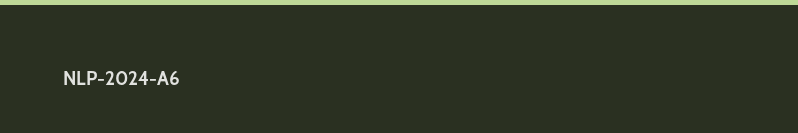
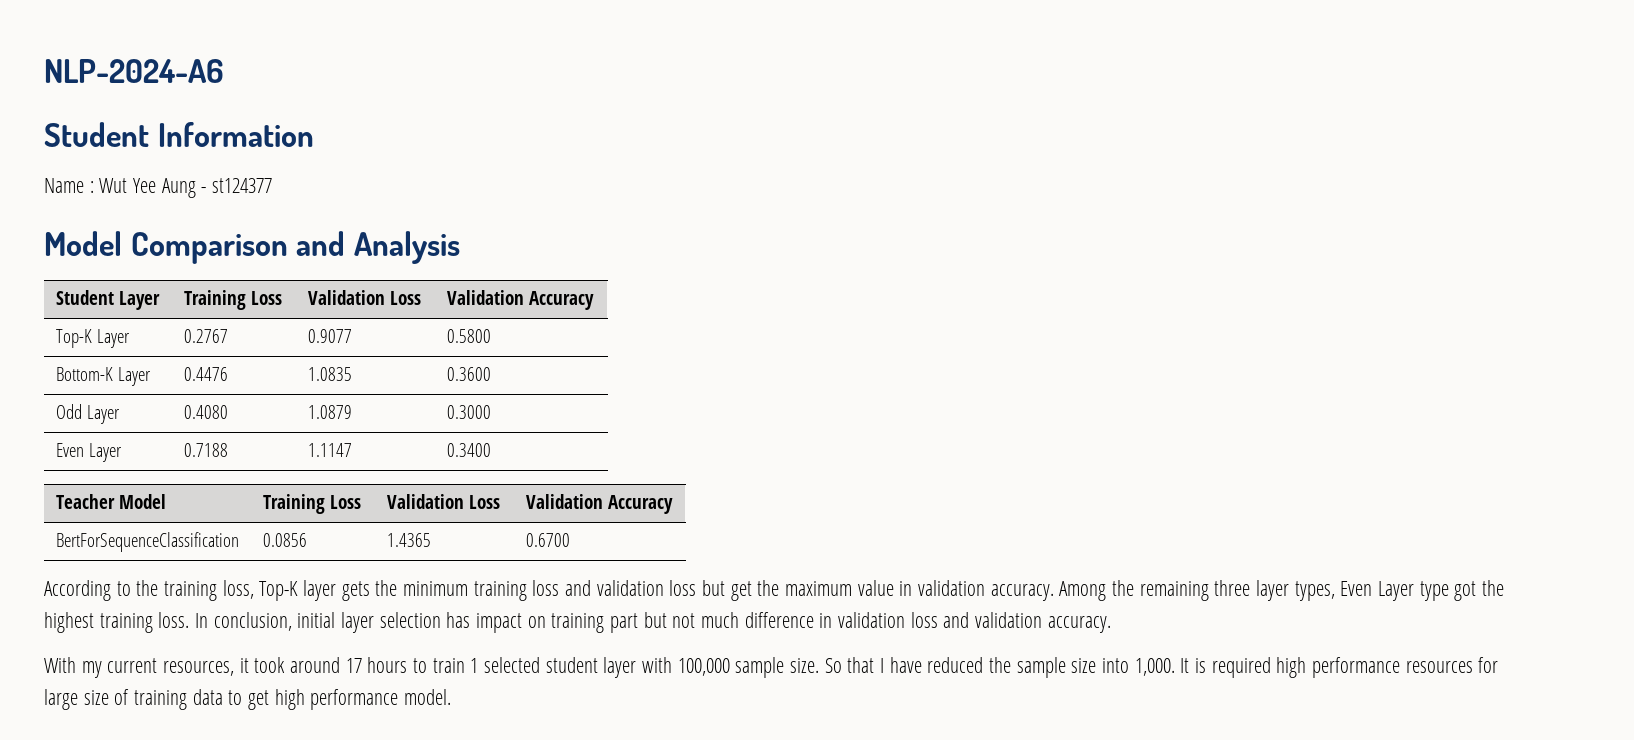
+ Student Information
+ Name : Wut Yee Aung - st124377
+ Model Comparison and Analysis
+ Student Layer | Training Loss | Validation Loss | Validation Accuracy
+ Top-K Layer | 0.2767 | 0.9077 | 0.5800
+ Bottom-K Layer | 0.4476 | 1.0835 | 0.3600
+ Odd Layer | 0.4080 | 1.0879 | 0.3000
+ Even Layer | 0.7188 | 1.1147 | 0.3400
+ Teacher Model | Training Loss | Validation Loss | Validation Accuracy
+ BertForSequenceClassification | 0.0856 | 1.4365 | 0.6700
+ According to the training loss, Top-K layer gets the minimum training loss and validation loss but get the maximum value in validation accuracy. Among the remaining three layer types, Even Layer type got the highest training loss. In conclusion, initial layer selection has impact on training part but not much difference in validation loss and validation accuracy.
+ With my current resources, it took around 17 hours to train 1 selected student layer with 100,000 sample size. So that I have reduced the sample size into 1,000. It is required high performance resources for large size of training data to get high performance model.

